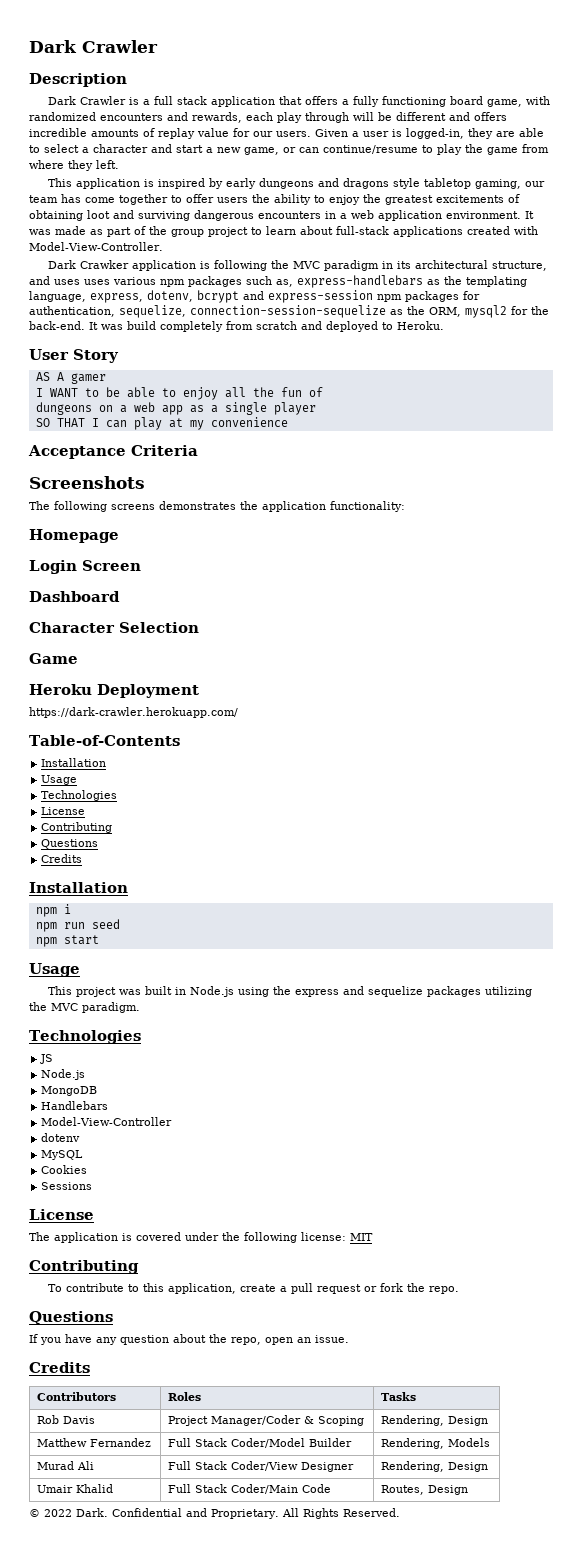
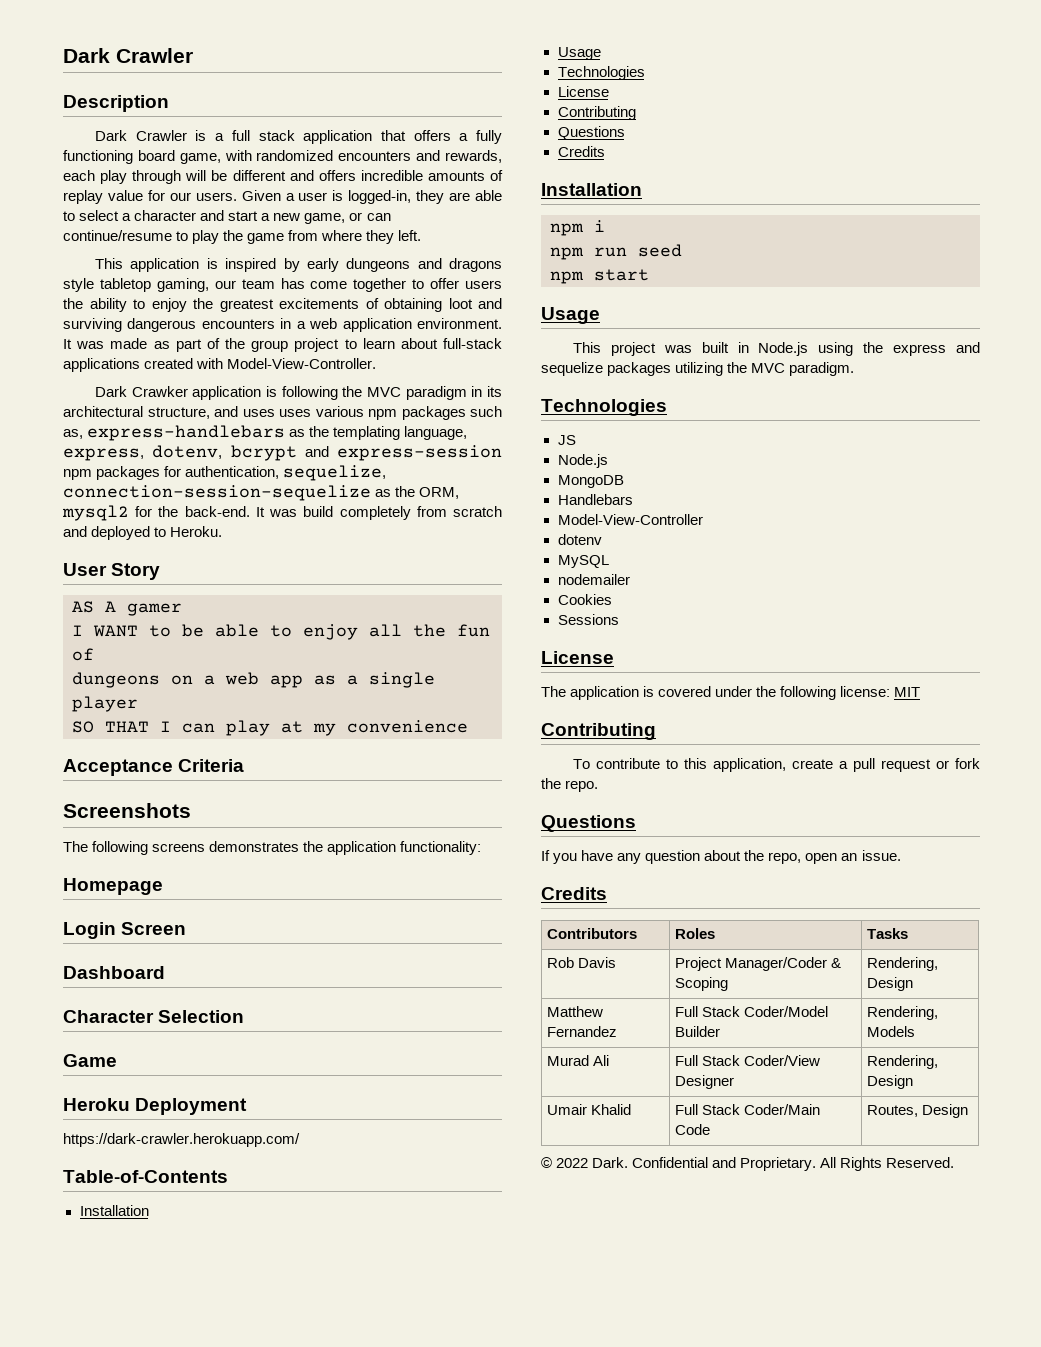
+ nodemailer

